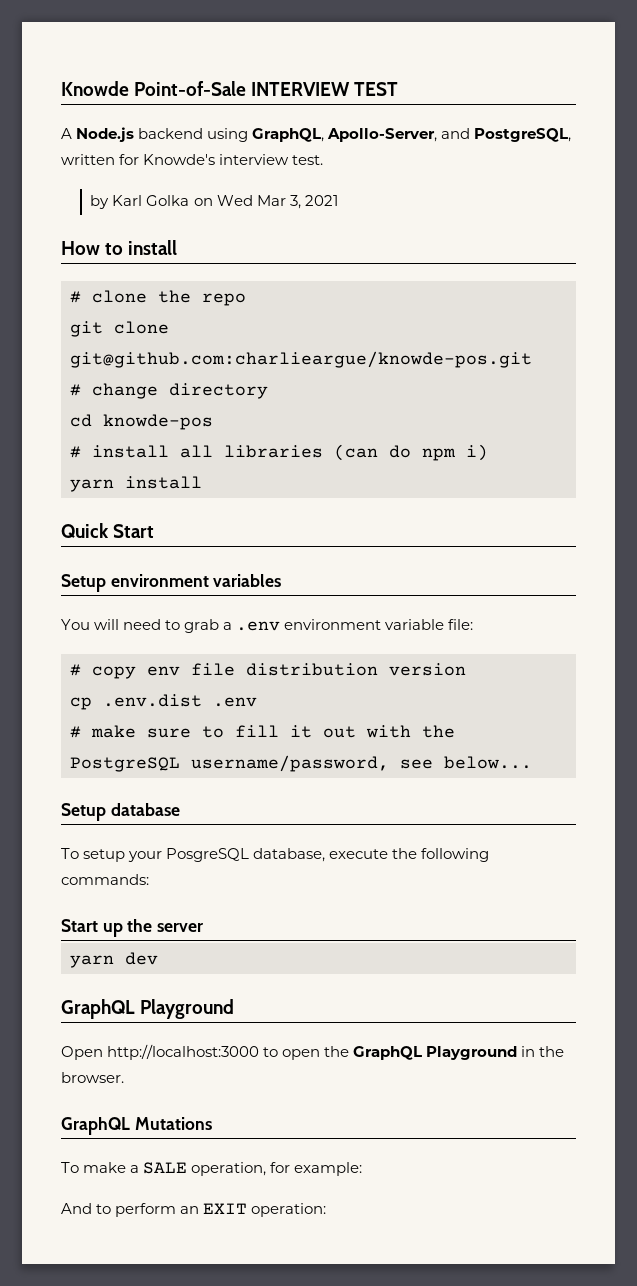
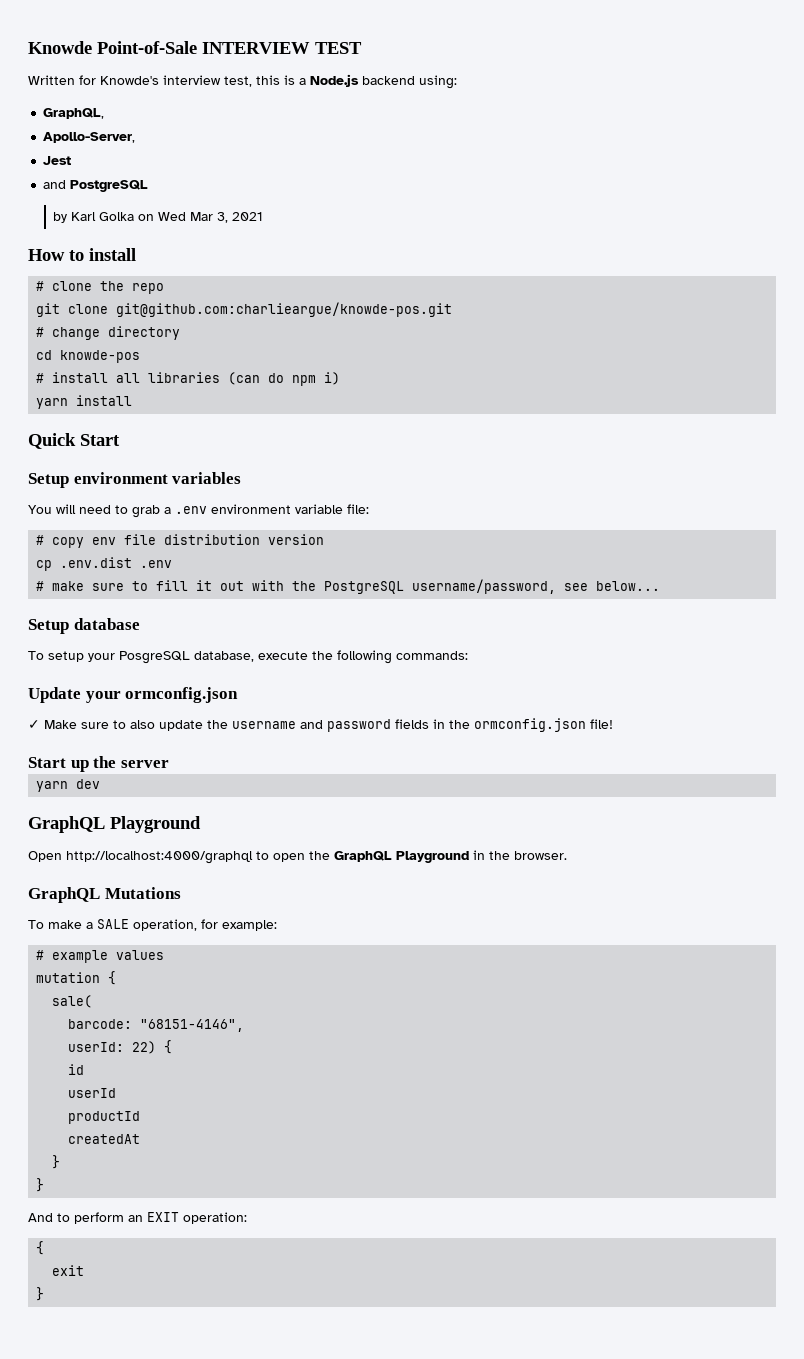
- A Node.js backend using GraphQL, Apollo-Server, and PostgreSQL, written for Knowde's interview test.
+ Written for Knowde's interview test, this is a Node.js backend using:
+ GraphQL,
+ Apollo-Server,
+ Jest
+ and PostgreSQL
+ Update your ormconfig.json
+ ✓ Make sure to also update the username and password fields in the ormconfig.json file!
- Open http://localhost:3000 to open the GraphQL Playground in the browser.
+ Open http://localhost:4000/graphql to open the GraphQL Playground in the browser.
+ # example values
+ mutation {
+ sale(
+ barcode: "68151-4146",
+ userId: 22) {
+ id
+ userId
+ productId
+ createdAt
+ }
+ }
  And to perform an EXIT operation:
+ {
+ exit
+ }

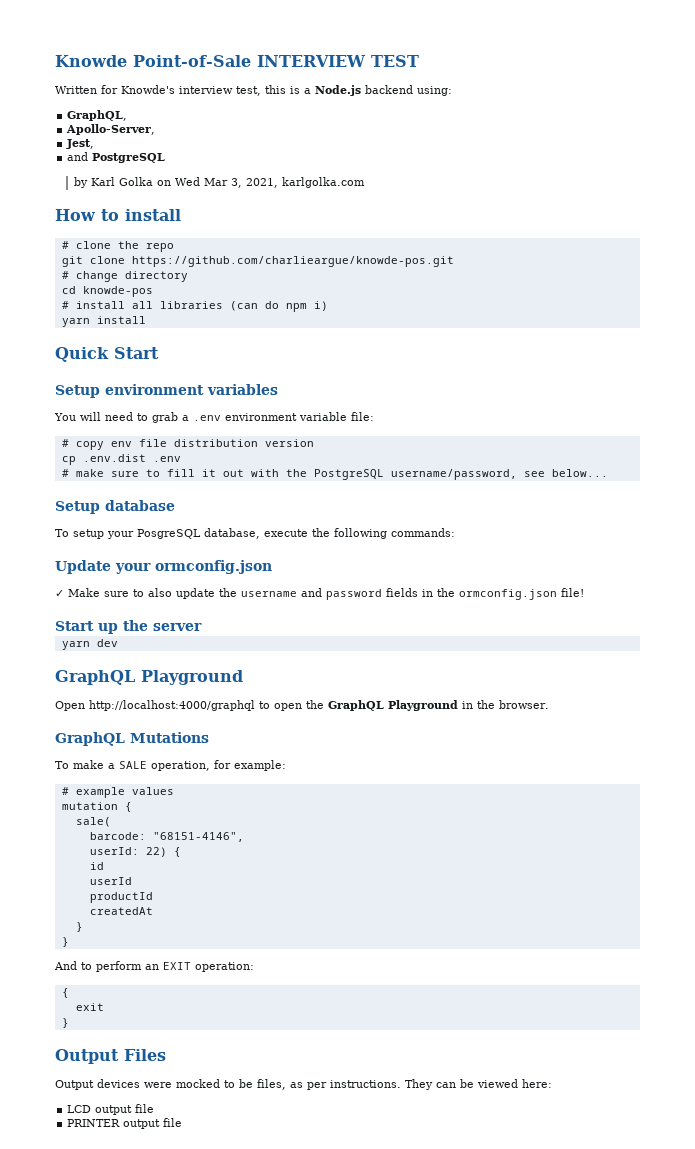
- Jest
+ Jest,
- by Karl Golka on Wed Mar 3, 2021
+ by Karl Golka on Wed Mar 3, 2021, karlgolka.com
- git clone git@github.com:charlieargue/knowde-pos.git
+ git clone https://github.com/charlieargue/knowde-pos.git
+ Output Files
+ Output devices were mocked to be files, as per instructions. They can be viewed here:
+ LCD output file
+ PRINTER output file

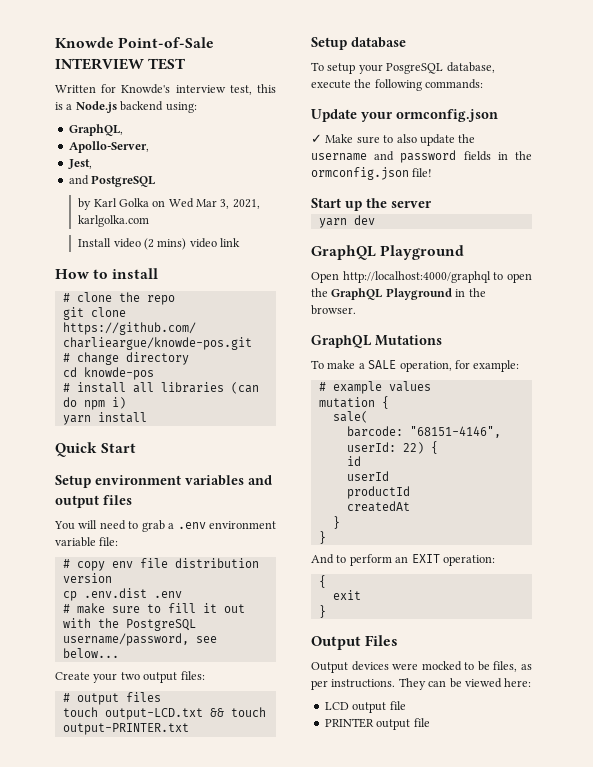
+ Install video (2 mins) video link
- Setup environment variables
+ Setup environment variables and output files
+ Create your two output files:
+ # output files
+ touch output-LCD.txt && touch output-PRINTER.txt

